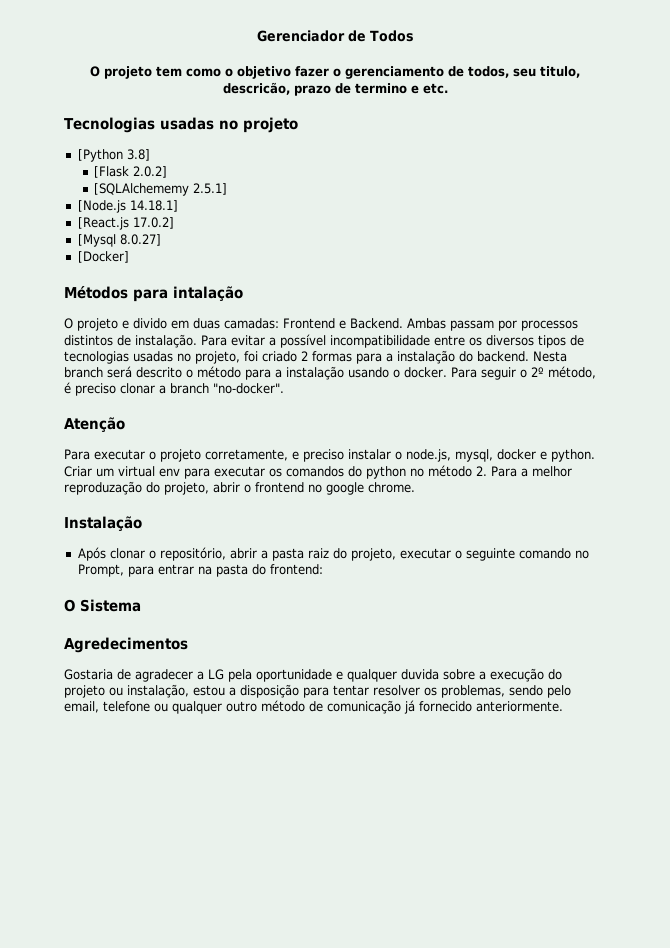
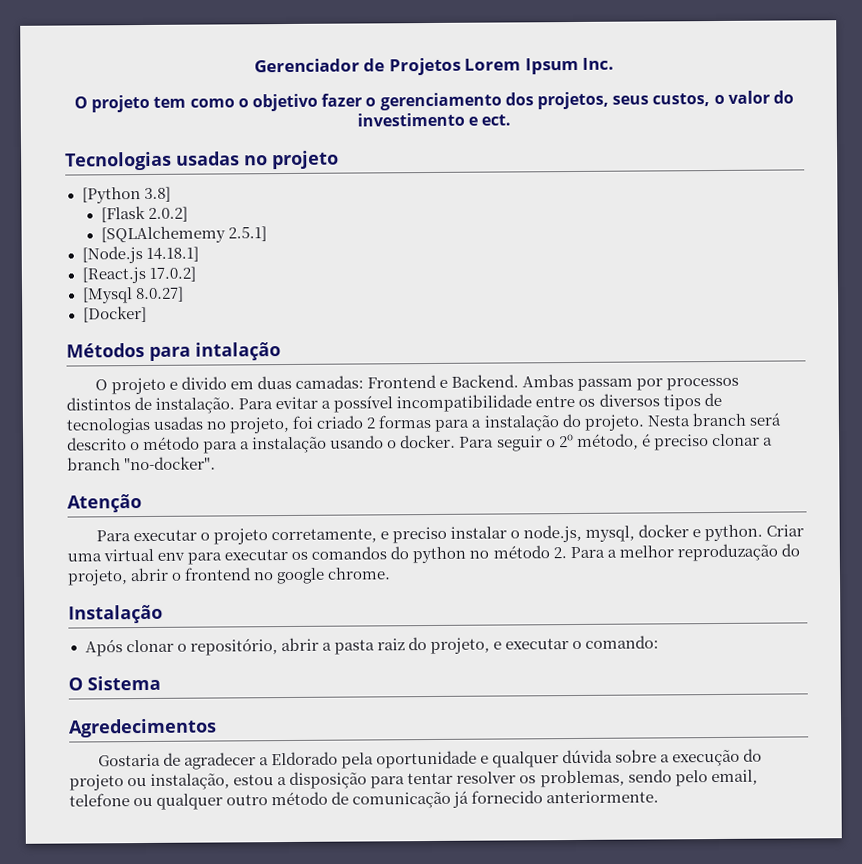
- Gerenciador de Todos
+ Gerenciador de Projetos Lorem Ipsum Inc.
- O projeto tem como o objetivo fazer o gerenciamento de todos, seu titulo, descricão, prazo de termino e etc.
+ O projeto tem como o objetivo fazer o gerenciamento dos projetos, seus custos, o valor do investimento e ect.
- Para evitar a possível incompatibilidade entre os diversos tipos de tecnologias usadas no projeto, foi criado 2 formas para a instalação do backend.
+ Para evitar a possível incompatibilidade entre os diversos tipos de tecnologias usadas no projeto, foi criado 2 formas para a instalação do projeto.
- Criar um virtual env para executar os comandos do python no método 2. Para a melhor reproduzação do projeto, abrir o frontend no google chrome.
+ Criar uma virtual env para executar os comandos do python no método 2. Para a melhor reproduzação do projeto, abrir o frontend no google chrome.
- Após clonar o repositório, abrir a pasta raiz do projeto, executar o seguinte comando no Prompt, para entrar na pasta do frontend:
+ Após clonar o repositório, abrir a pasta raiz do projeto, e executar o comando:
- Gostaria de agradecer a LG pela oportunidade e qualquer duvida sobre a execução do projeto ou instalação, estou a disposição para tentar resolver os problemas, sendo pelo email, telefone ou qualquer outro método de comunicação já fornecido anteriormente.
+ Gostaria de agradecer a Eldorado pela oportunidade e qualquer dúvida sobre a execução do projeto ou instalação, estou a disposição para tentar resolver os problemas, sendo pelo email, telefone ou qualquer outro método de comunicação já fornecido anteriormente.

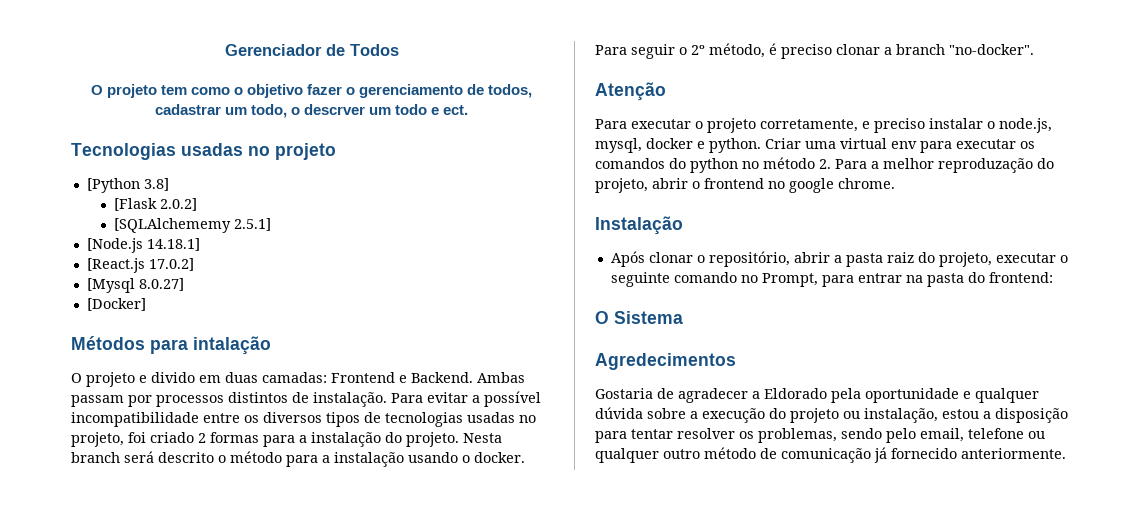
- Gerenciador de Projetos Lorem Ipsum Inc.
+ Gerenciador de Todos
- O projeto tem como o objetivo fazer o gerenciamento dos projetos, seus custos, o valor do investimento e ect.
+ O projeto tem como o objetivo fazer o gerenciamento de todos, cadastrar um todo, o descrver um todo e ect.
- Após clonar o repositório, abrir a pasta raiz do projeto, e executar o comando:
+ Após clonar o repositório, abrir a pasta raiz do projeto, executar o seguinte comando no Prompt, para entrar na pasta do frontend:

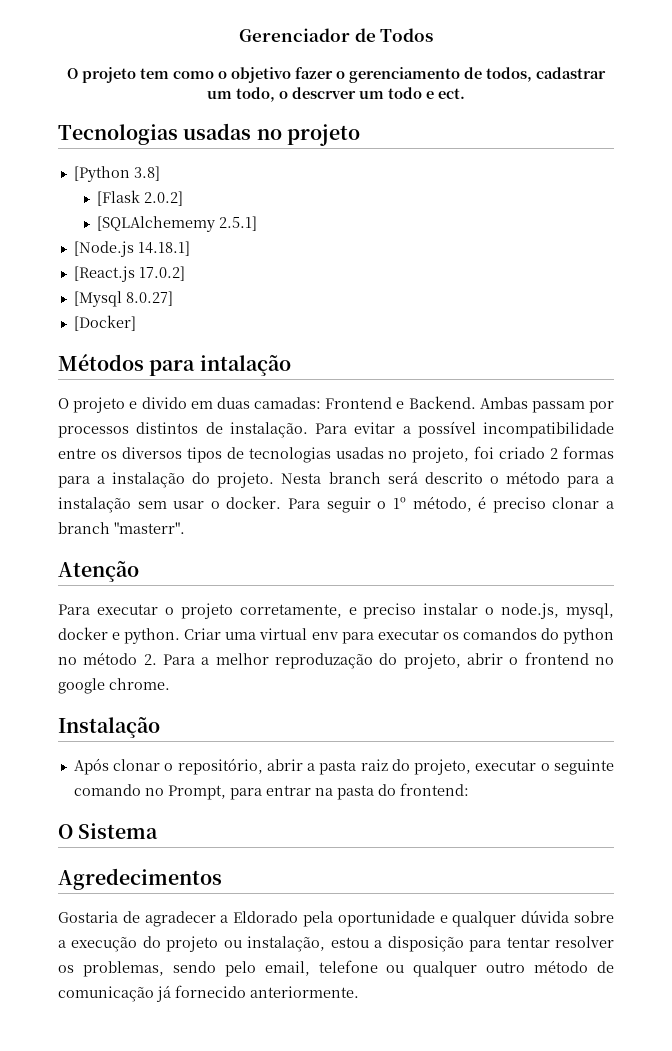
- Nesta branch será descrito o método para a instalação usando o docker.
+ Nesta branch será descrito o método para a instalação sem usar o docker.
- Para seguir o 2º método, é preciso clonar a branch "no-docker".
+ Para seguir o 1º método, é preciso clonar a branch "masterr".

